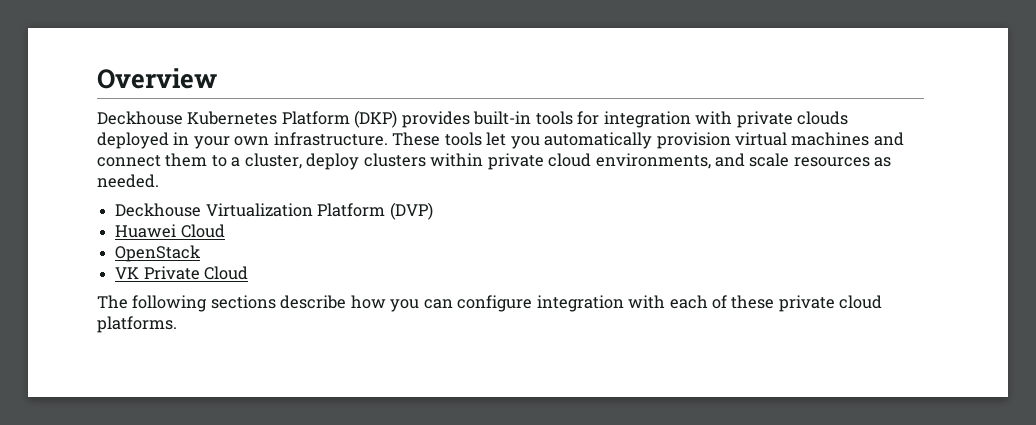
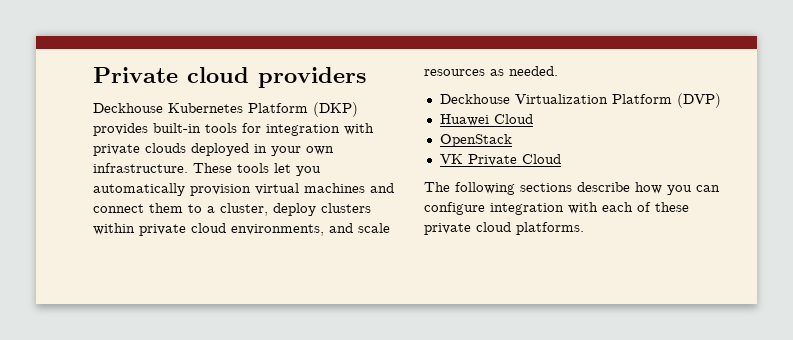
- Overview
+ Private cloud providers

